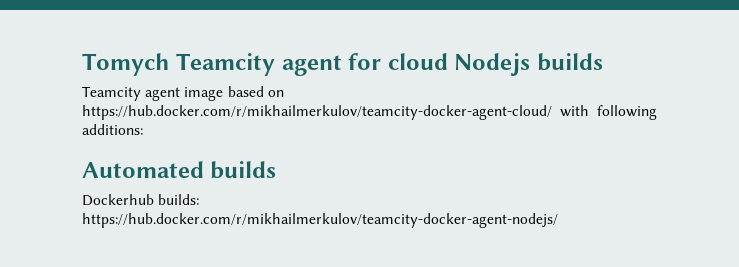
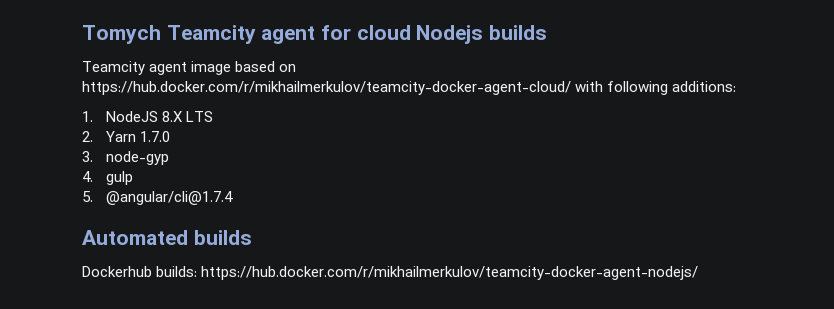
+ 1. NodeJS 8.X LTS
+ 2. Yarn 1.7.0
+ 3. node-gyp
+ 4. gulp
+ 5. @angular/cli@1.7.4

